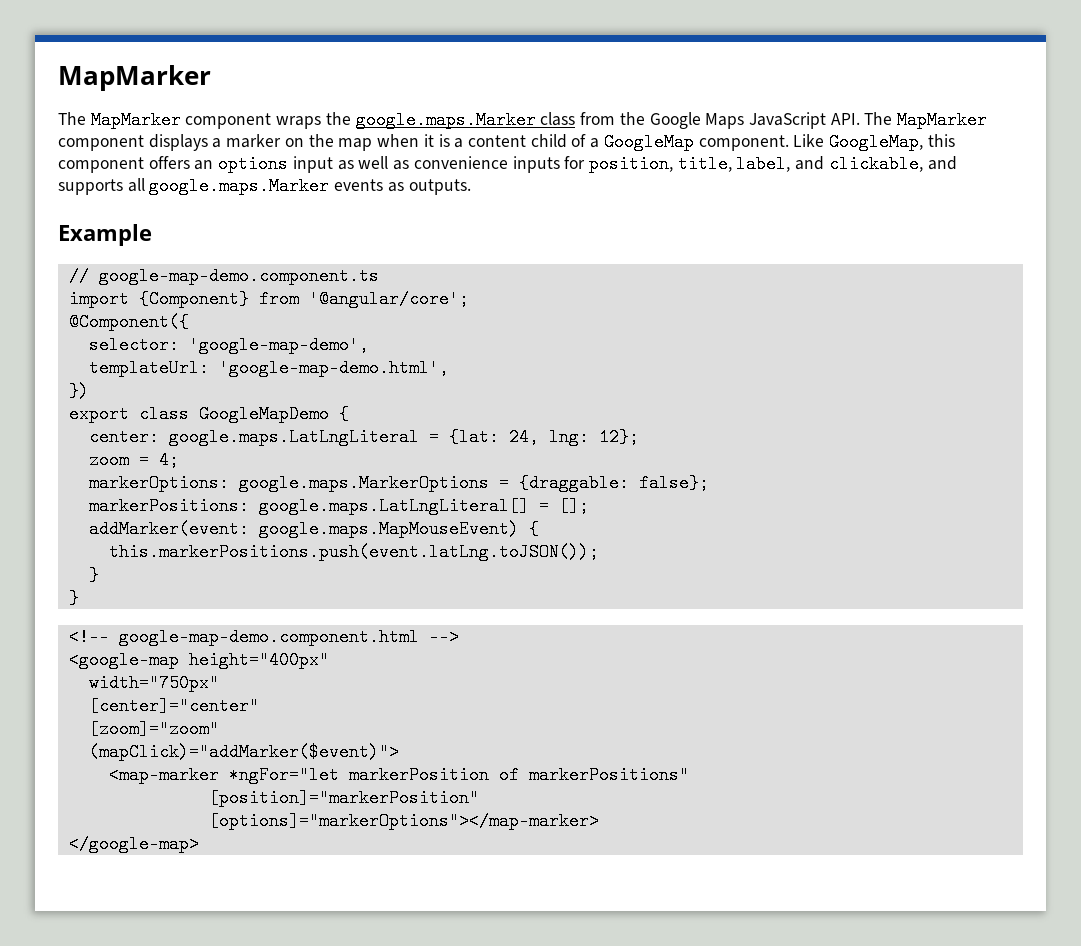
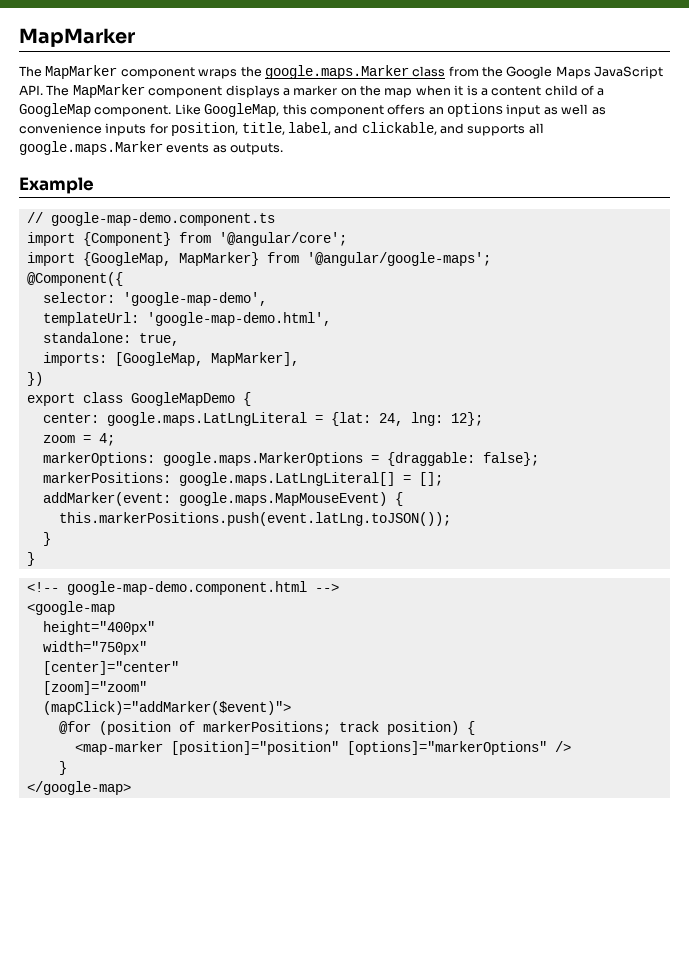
+ import {GoogleMap, MapMarker} from '@angular/google-maps';
+ standalone: true,
+ imports: [GoogleMap, MapMarker],
- <google-map height="400px"
+ <google-map
+ height="400px"
- <map-marker *ngFor="let markerPosition of markerPositions"
- [position]="markerPosition"
- [options]="markerOptions"></map-marker>
+ @for (position of markerPositions; track position) {
+ <map-marker [position]="position" [options]="markerOptions" />
+ }

